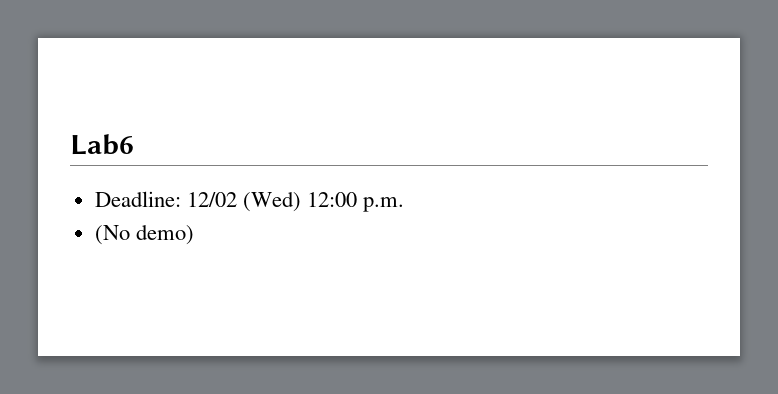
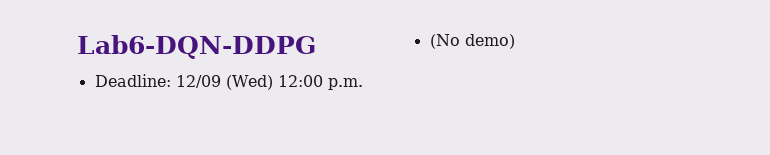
- Lab6
+ Lab6-DQN-DDPG
- Deadline: 12/02 (Wed) 12:00 p.m.
+ Deadline: 12/09 (Wed) 12:00 p.m.

